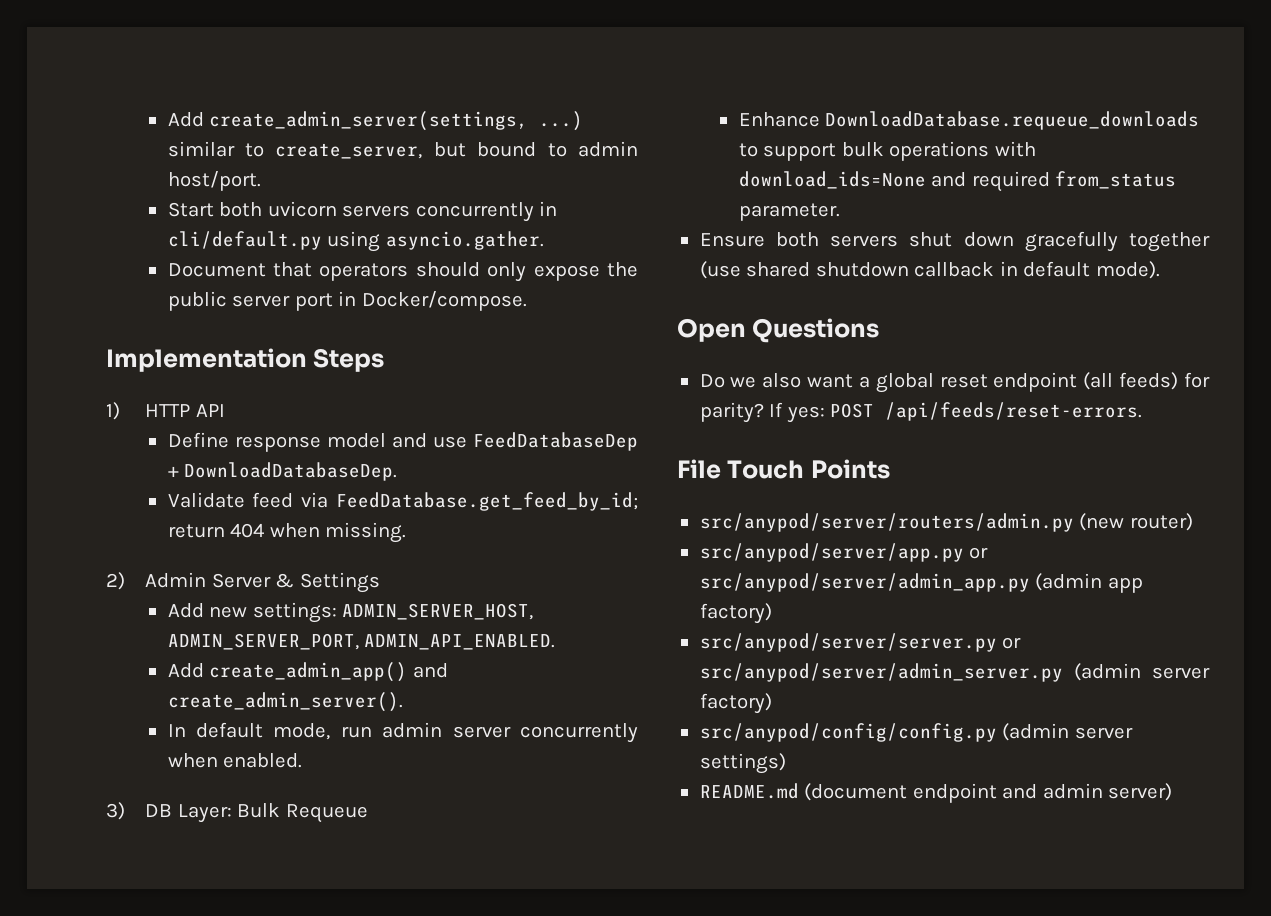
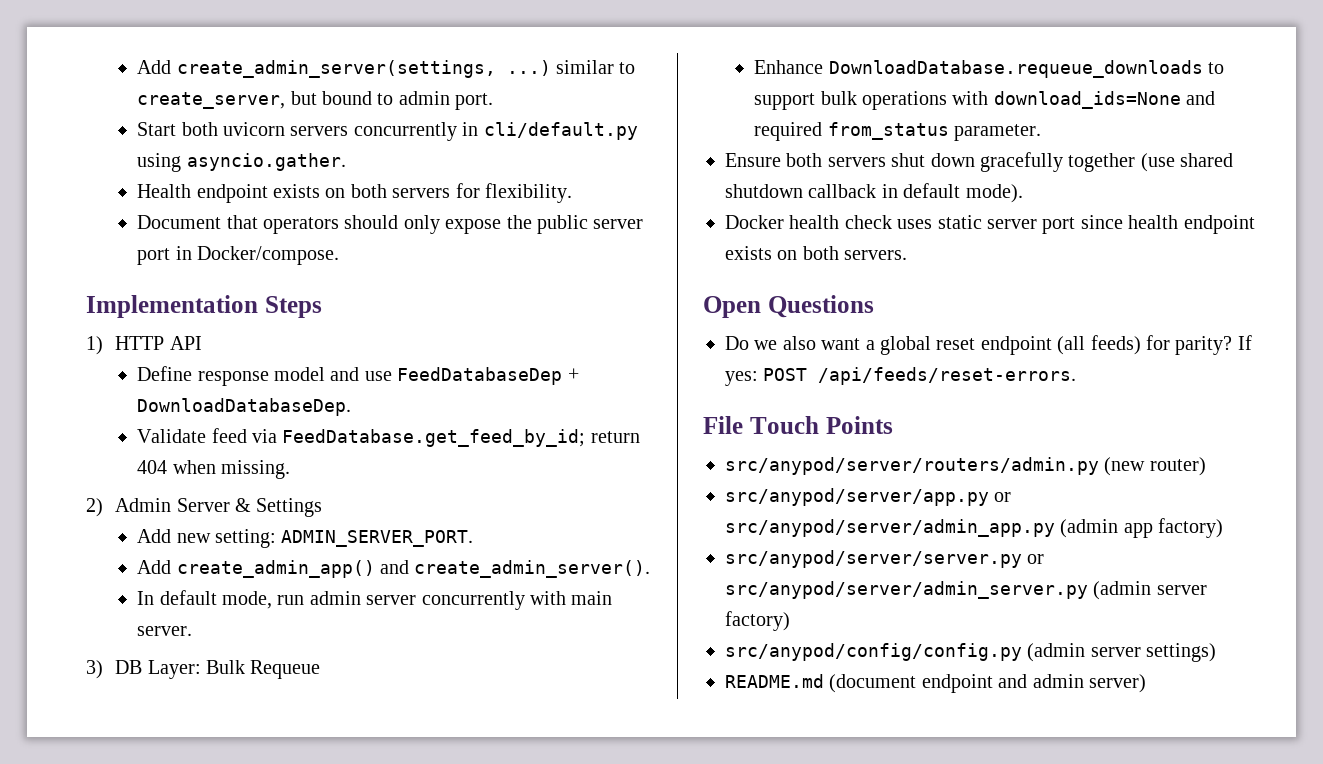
- Add create_admin_server(settings, ...) similar to create_server, but bound to admin host/port.
+ Add create_admin_server(settings, ...) similar to create_server, but bound to admin port.
+ Health endpoint exists on both servers for flexibility.
- Add new settings: ADMIN_SERVER_HOST, ADMIN_SERVER_PORT, ADMIN_API_ENABLED.
+ Add new setting: ADMIN_SERVER_PORT.
- In default mode, run admin server concurrently when enabled.
+ In default mode, run admin server concurrently with main server.
+ Docker health check uses static server port since health endpoint exists on both servers.

